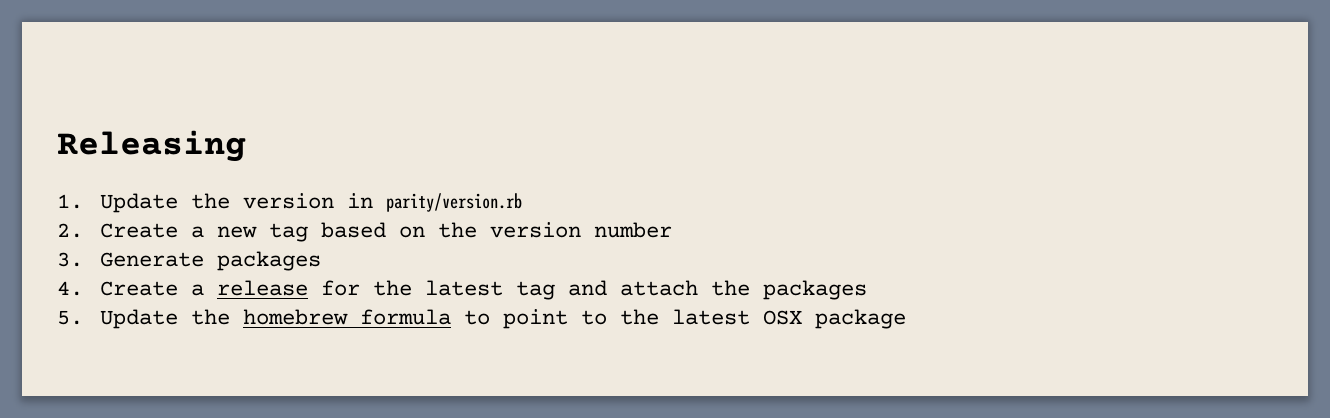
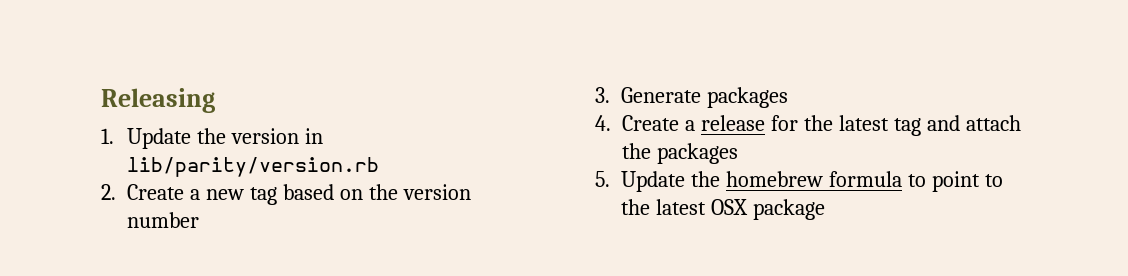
- 1. Update the version in parity/version.rb
+ 1. Update the version in lib/parity/version.rb

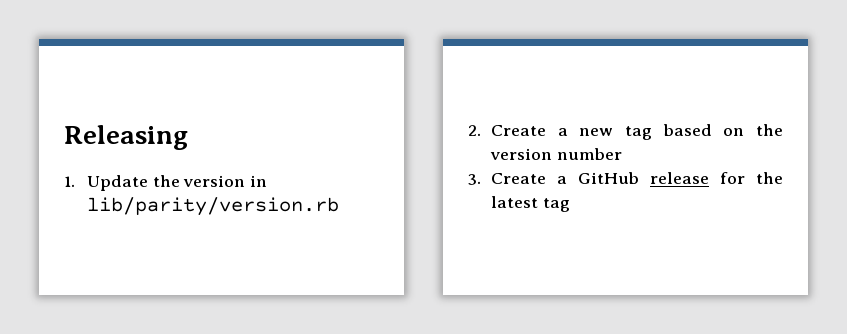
- 3. Generate packages
- 4. Create a release for the latest tag and attach the packages
- 5. Update the homebrew formula to point to the latest OSX package
+ 3. Create a GitHub release for the latest tag

